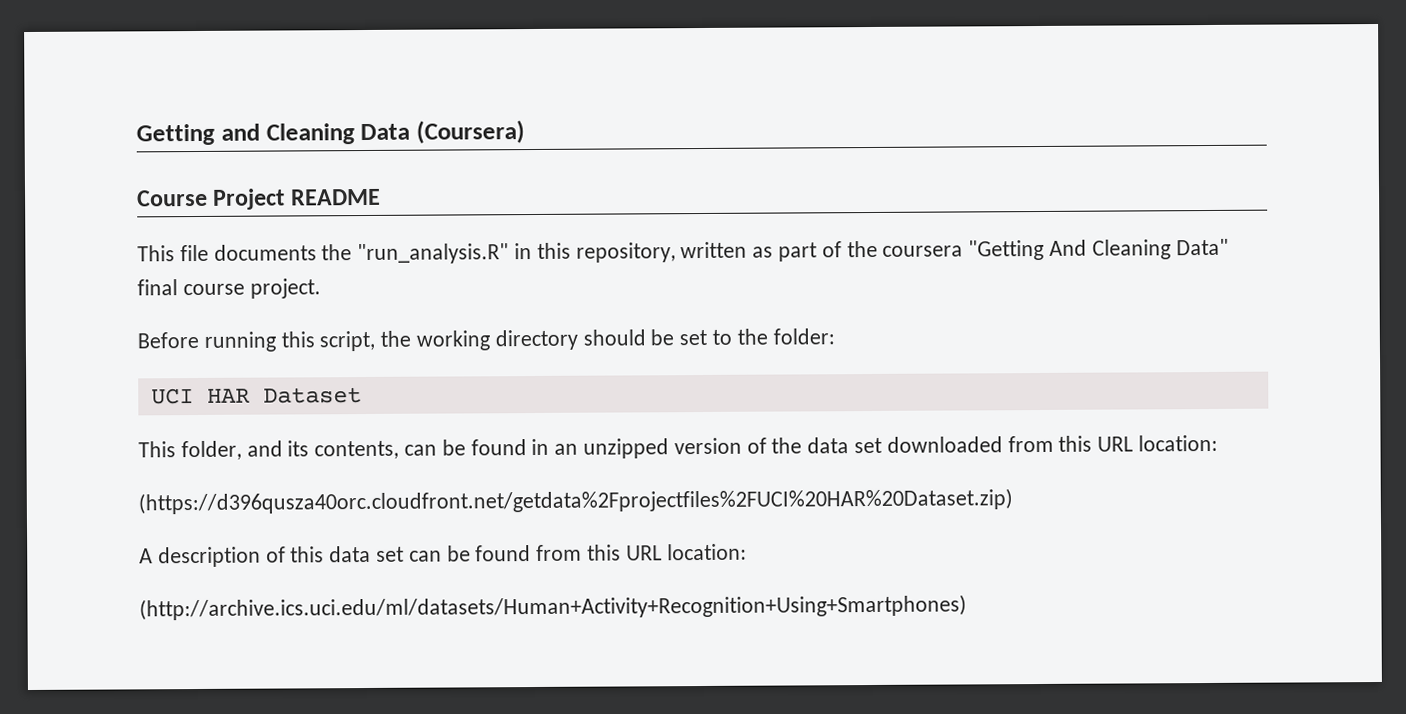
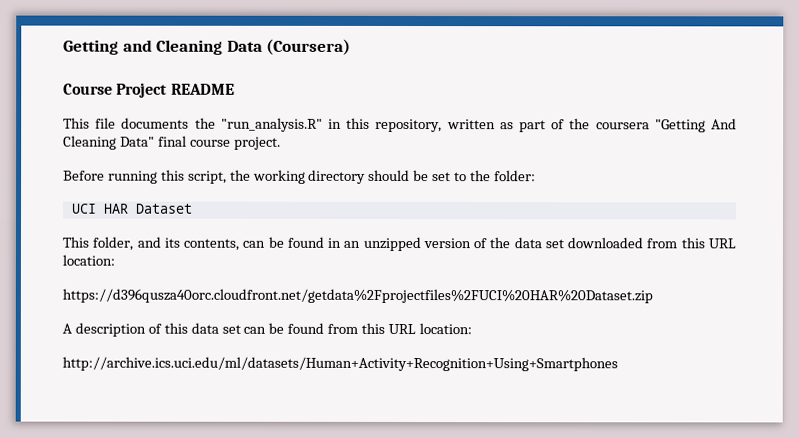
- (https://d396qusza40orc.cloudfront.net/getdata%2Fprojectfiles%2FUCI%20HAR%20Dataset.zip)
+ https://d396qusza40orc.cloudfront.net/getdata%2Fprojectfiles%2FUCI%20HAR%20Dataset.zip
- (http://archive.ics.uci.edu/ml/datasets/Human+Activity+Recognition+Using+Smartphones)
+ http://archive.ics.uci.edu/ml/datasets/Human+Activity+Recognition+Using+Smartphones

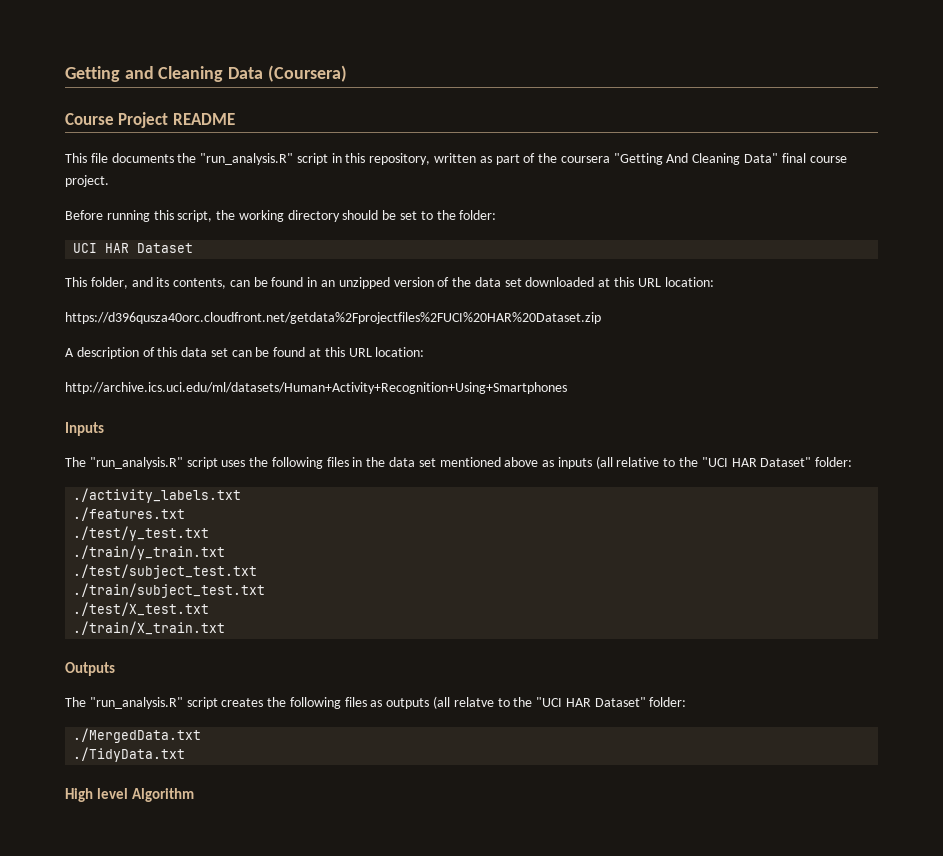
- This file documents the "run_analysis.R" in this repository, written as part of the coursera "Getting And Cleaning Data" final course project.
+ This file documents the "run_analysis.R" script in this repository, written as part of the coursera "Getting And Cleaning Data" final course project.
- This folder, and its contents, can be found in an unzipped version of the data set downloaded from this URL location:
+ This folder, and its contents, can be found in an unzipped version of the data set downloaded at this URL location:
- A description of this data set can be found from this URL location:
+ A description of this data set can be found at this URL location:
+ Inputs
+ The "run_analysis.R" script uses the following files in the data set mentioned above as inputs (all relative to the "UCI HAR Dataset" folder:
+ ./activity_labels.txt
+ ./features.txt
+ ./test/y_test.txt
+ ./train/y_train.txt
+ ./test/subject_test.txt
+ ./train/subject_test.txt
+ ./test/X_test.txt
+ ./train/X_train.txt
+ Outputs
+ The "run_analysis.R" script creates the following files as outputs (all relatve to the "UCI HAR Dataset" folder:
+ ./MergedData.txt
+ ./TidyData.txt
+ High level Algorithm

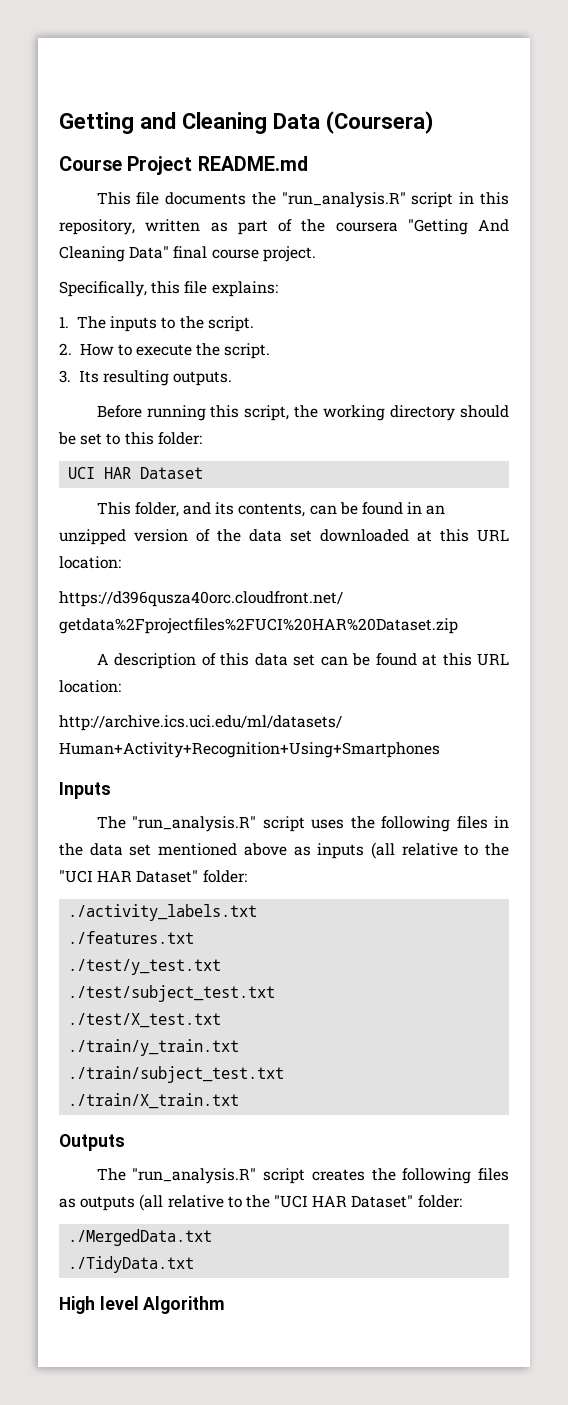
- Course Project README
+ Course Project README.md
+ Specifically, this file explains:
+ 1. The inputs to the script.
+ 2. How to execute the script.
+ 3. Its resulting outputs.
- Before running this script, the working directory should be set to the folder:
+ Before running this script, the working directory should be set to this folder:
+ ./test/subject_test.txt
+ ./test/X_test.txt
- ./test/subject_test.txt
- ./test/X_test.txt
- The "run_analysis.R" script creates the following files as outputs (all relatve to the "UCI HAR Dataset" folder:
+ The "run_analysis.R" script creates the following files as outputs (all relative to the "UCI HAR Dataset" folder:

